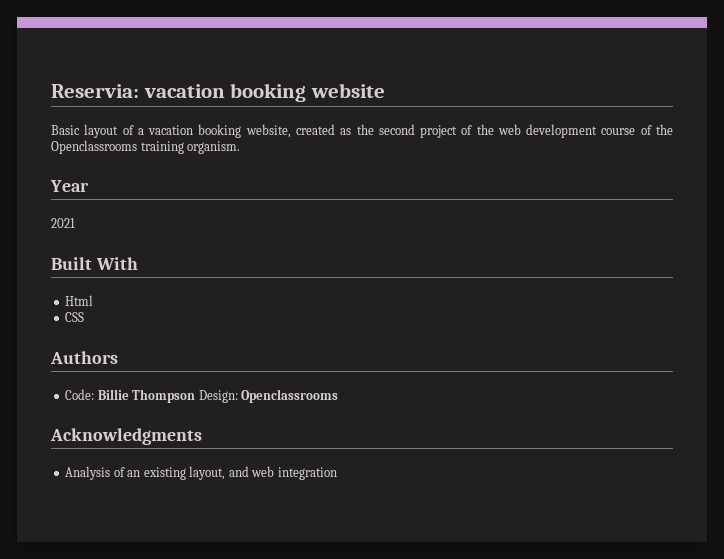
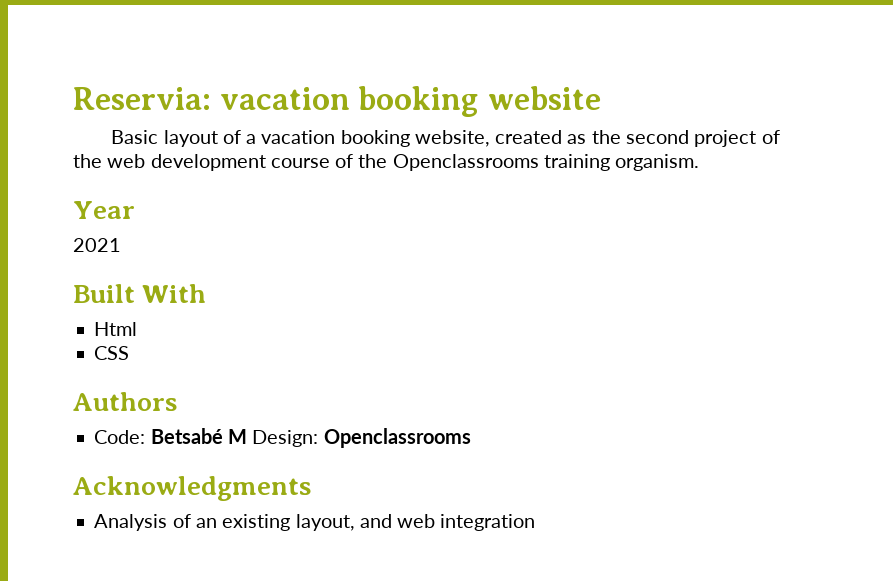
- Code: Billie Thompson Design: Openclassrooms
+ Code: Betsabé M Design: Openclassrooms

